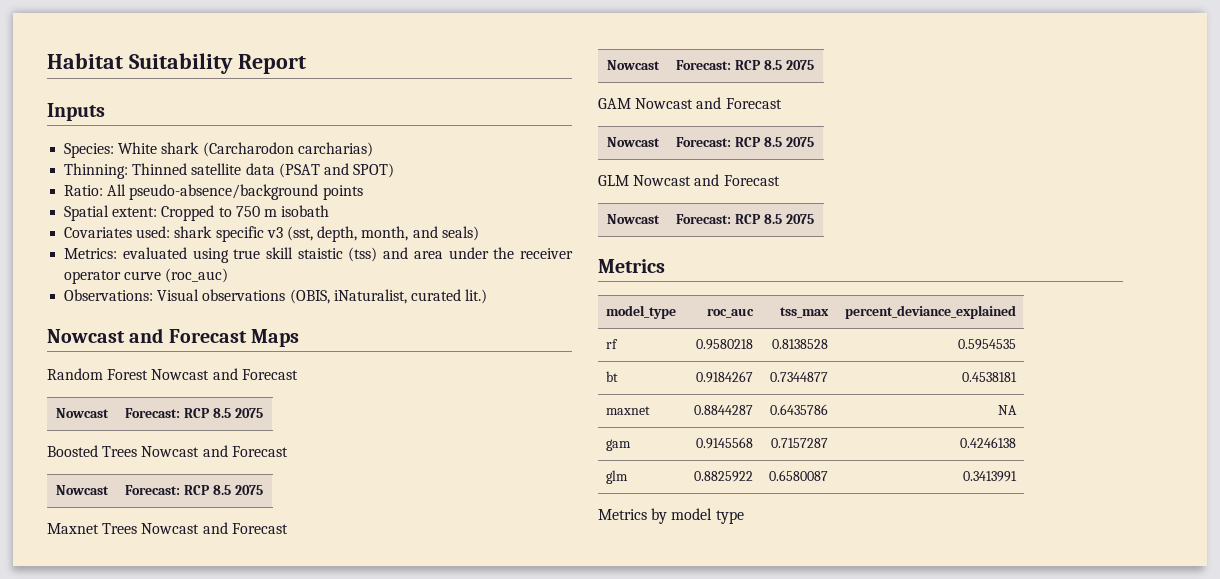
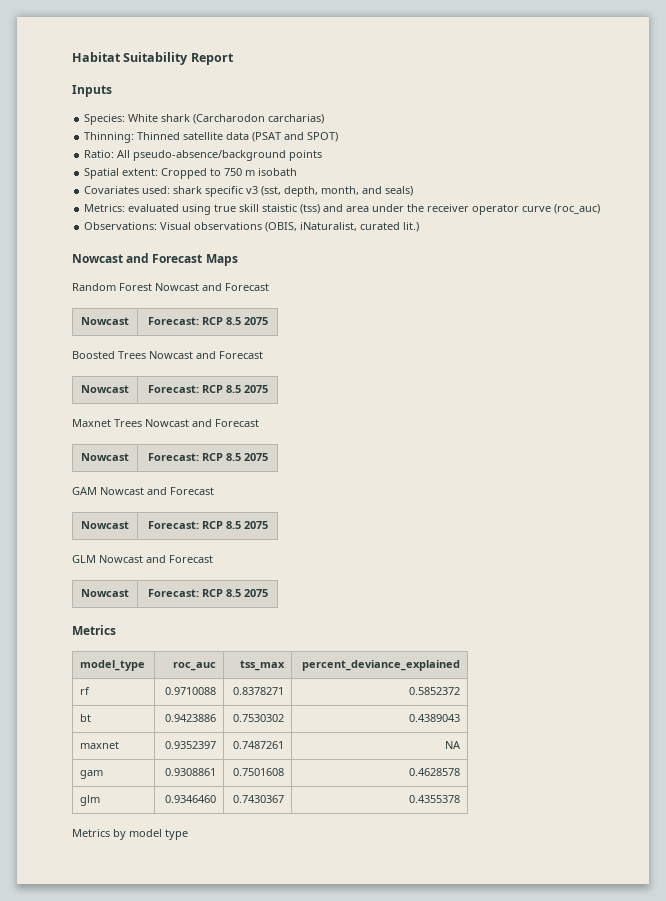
- rf | 0.9580218 | 0.8138528 | 0.5954535
- bt | 0.9184267 | 0.7344877 | 0.4538181
+ rf | 0.9710088 | 0.8378271 | 0.5852372
+ bt | 0.9423886 | 0.7530302 | 0.4389043
- maxnet | 0.8844287 | 0.6435786 | NA
+ maxnet | 0.9352397 | 0.7487261 | NA
- gam | 0.9145568 | 0.7157287 | 0.4246138
- glm | 0.8825922 | 0.6580087 | 0.3413991
+ gam | 0.9308861 | 0.7501608 | 0.4628578
+ glm | 0.9346460 | 0.7430367 | 0.4355378

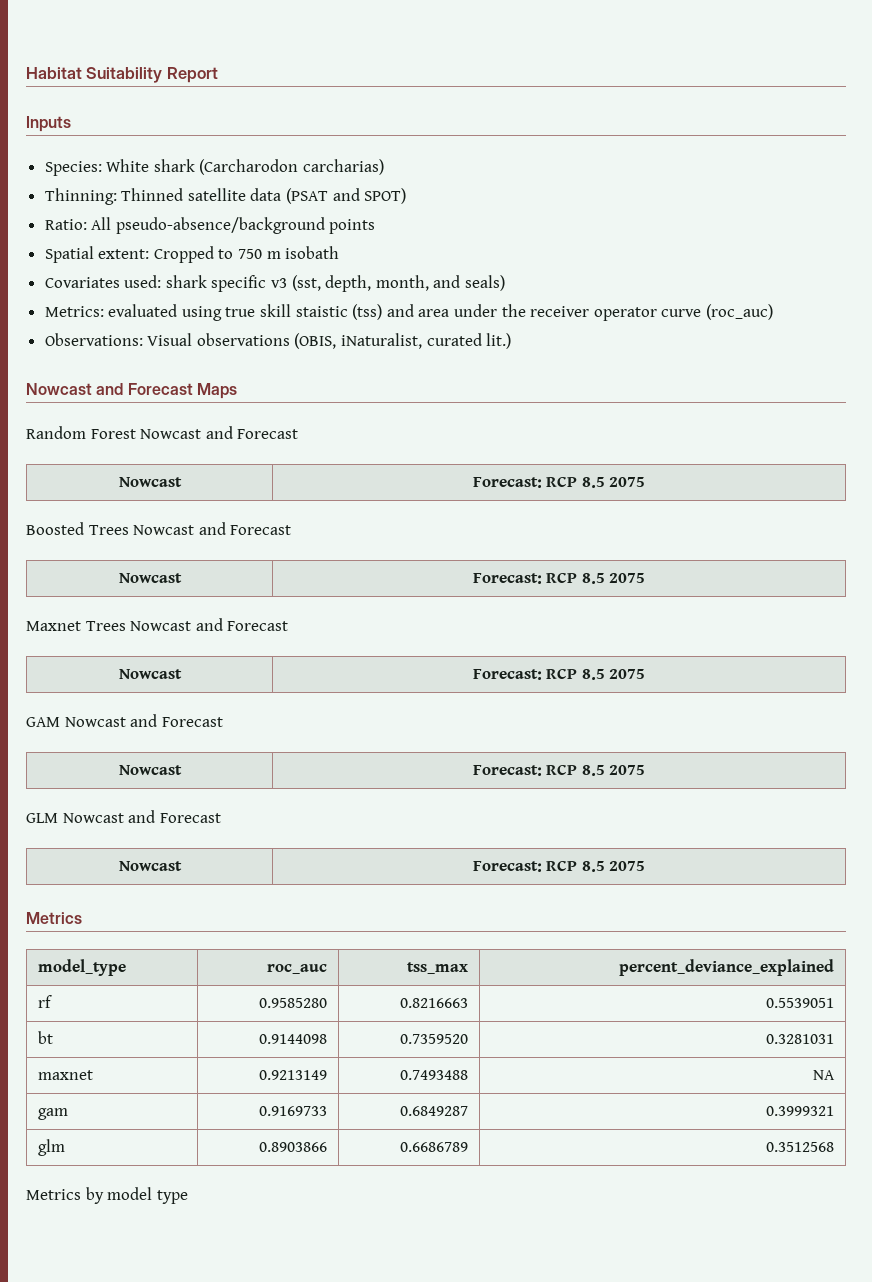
- rf | 0.9710088 | 0.8378271 | 0.5852372
- bt | 0.9423886 | 0.7530302 | 0.4389043
+ rf | 0.9585280 | 0.8216663 | 0.5539051
+ bt | 0.9144098 | 0.7359520 | 0.3281031
- maxnet | 0.9352397 | 0.7487261 | NA
+ maxnet | 0.9213149 | 0.7493488 | NA
- gam | 0.9308861 | 0.7501608 | 0.4628578
- glm | 0.9346460 | 0.7430367 | 0.4355378
+ gam | 0.9169733 | 0.6849287 | 0.3999321
+ glm | 0.8903866 | 0.6686789 | 0.3512568

